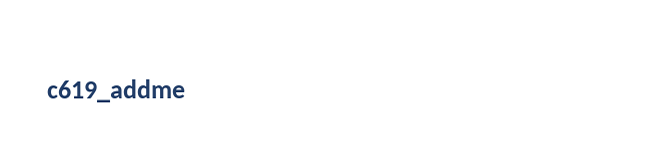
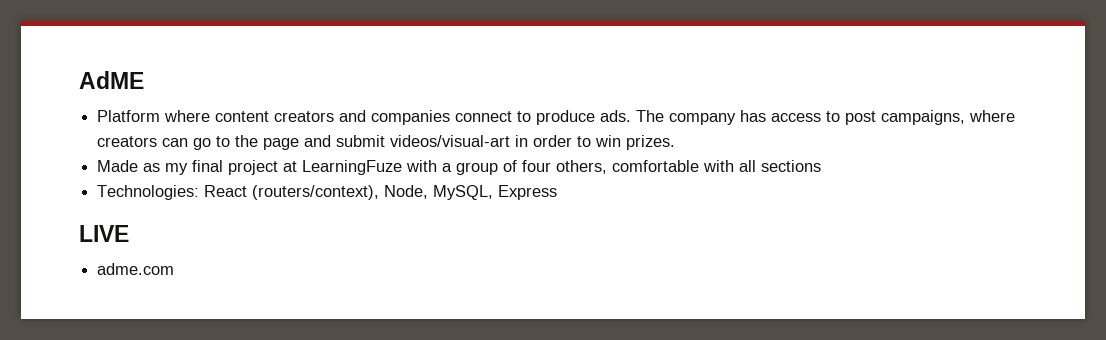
- c619_addme
+ AdME
+ Platform where content creators and companies connect to produce ads. The company has access to post campaigns, where creators can go to the page and submit videos/visual-art in order to win prizes.
+ Made as my final project at LearningFuze with a group of four others, comfortable with all sections
+ Technologies: React (routers/context), Node, MySQL, Express
+ LIVE
+ adme.com

